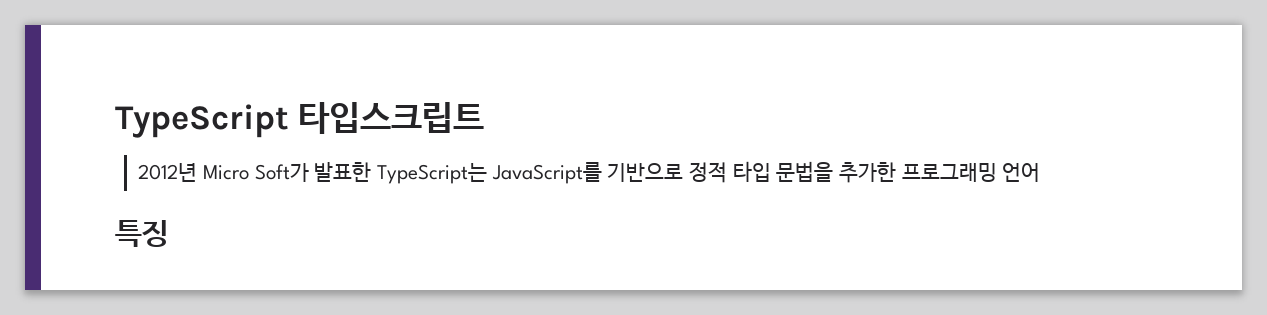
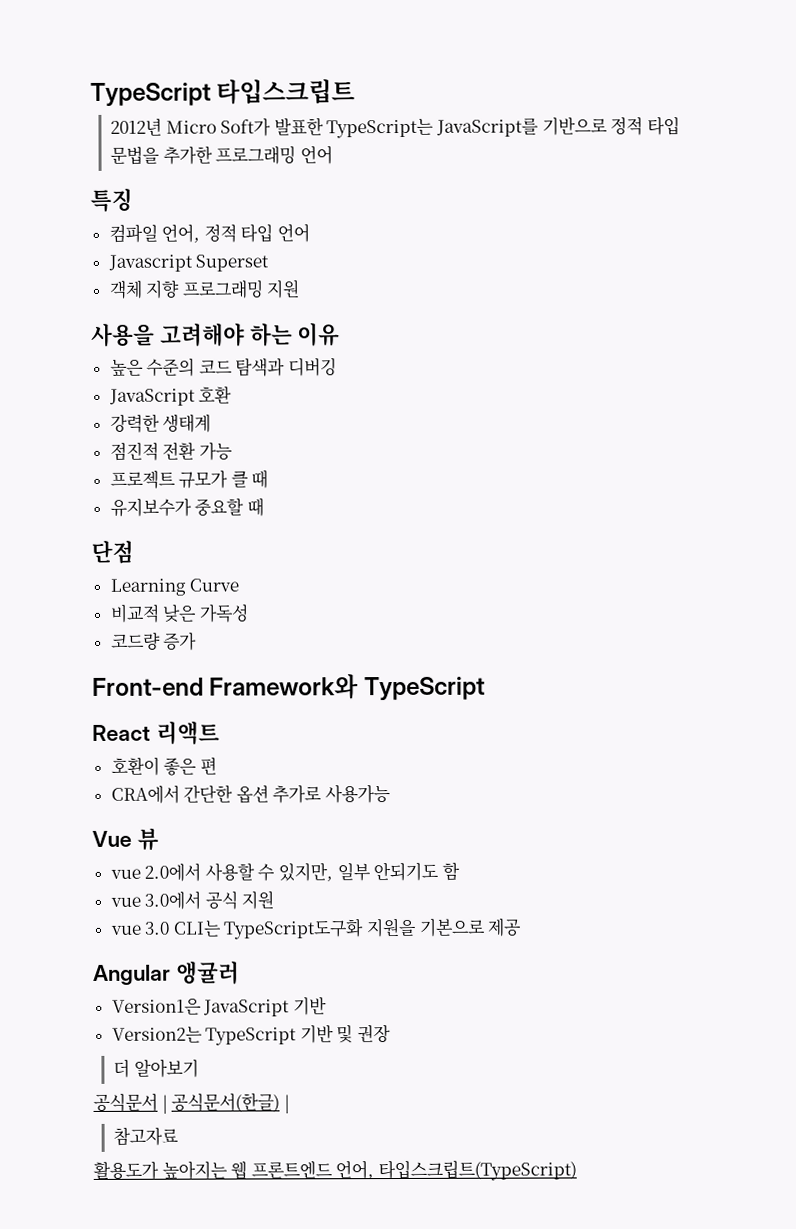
+ 컴파일 언어, 정적 타입 언어
+ Javascript Superset
+ 객체 지향 프로그래밍 지원
+ 사용을 고려해야 하는 이유
+ 높은 수준의 코드 탐색과 디버깅
+ JavaScript 호환
+ 강력한 생태계
+ 점진적 전환 가능
+ 프로젝트 규모가 클 때
+ 유지보수가 중요할 때
+ 단점
+ Learning Curve
+ 비교적 낮은 가독성
+ 코드량 증가
+ Front-end Framework와 TypeScript
+ React 리액트
+ 호환이 좋은 편
+ CRA에서 간단한 옵션 추가로 사용가능
+ Vue 뷰
+ vue 2.0에서 사용할 수 있지만, 일부 안되기도 함
+ vue 3.0에서 공식 지원
+ vue 3.0 CLI는 TypeScript도구화 지원을 기본으로 제공
+ Angular 앵귤러
+ Version1은 JavaScript 기반
+ Version2는 TypeScript 기반 및 권장
+ 더 알아보기
+ 공식문서 | 공식문서(한글) |
+ 참고자료
+ 활용도가 높아지는 웹 프론트엔드 언어, 타입스크립트(TypeScript)

